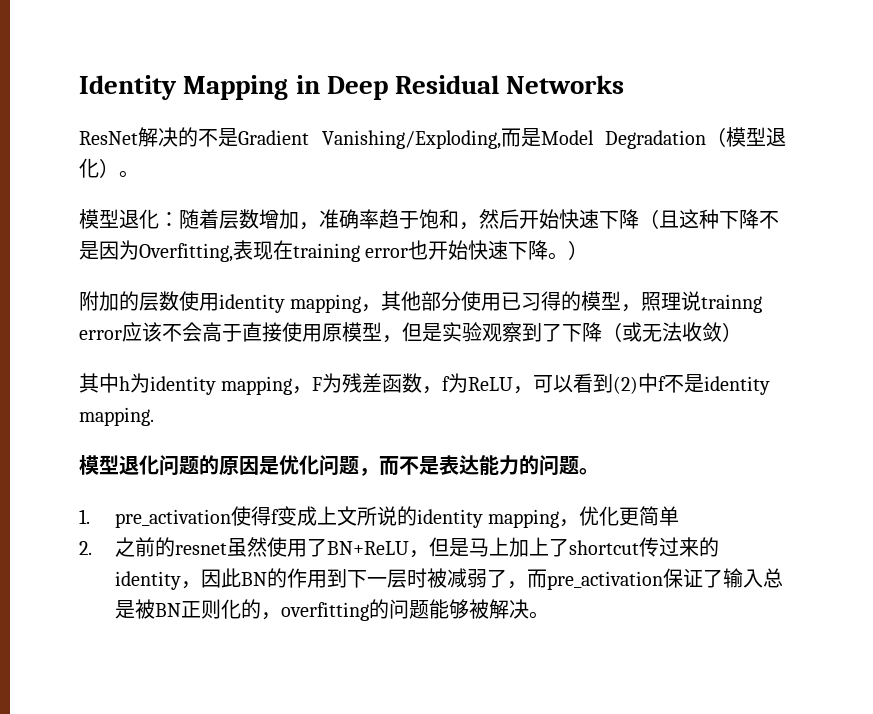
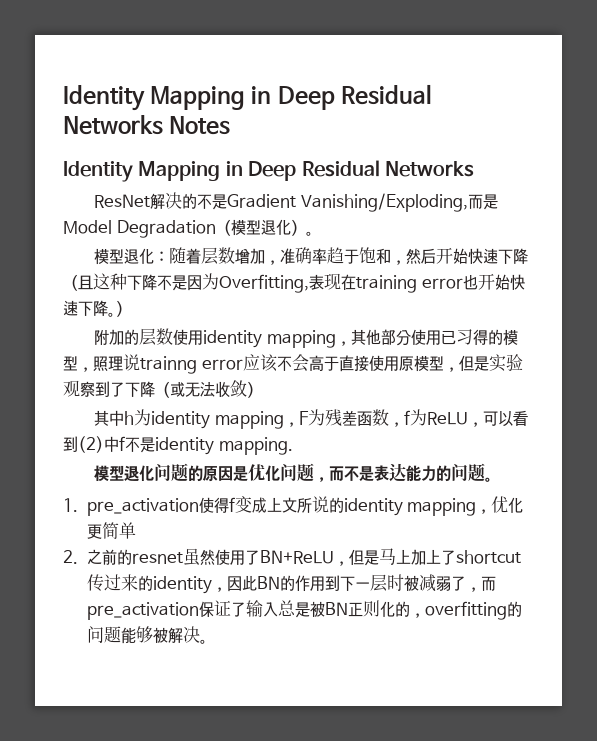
+ Identity Mapping in Deep Residual Networks Notes

